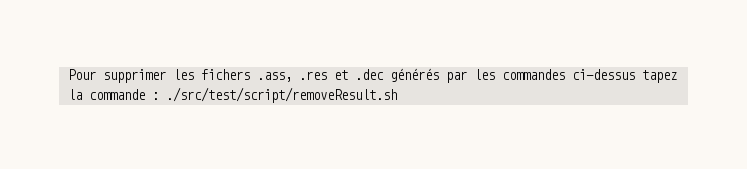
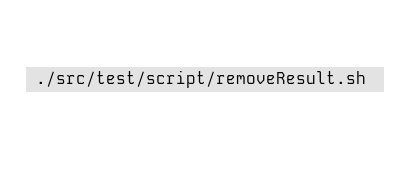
- Pour supprimer les fichers .ass, .res et .dec générés par les commandes ci-dessus tapez la commande : ./src/test/script/removeResult.sh
+ ./src/test/script/removeResult.sh

